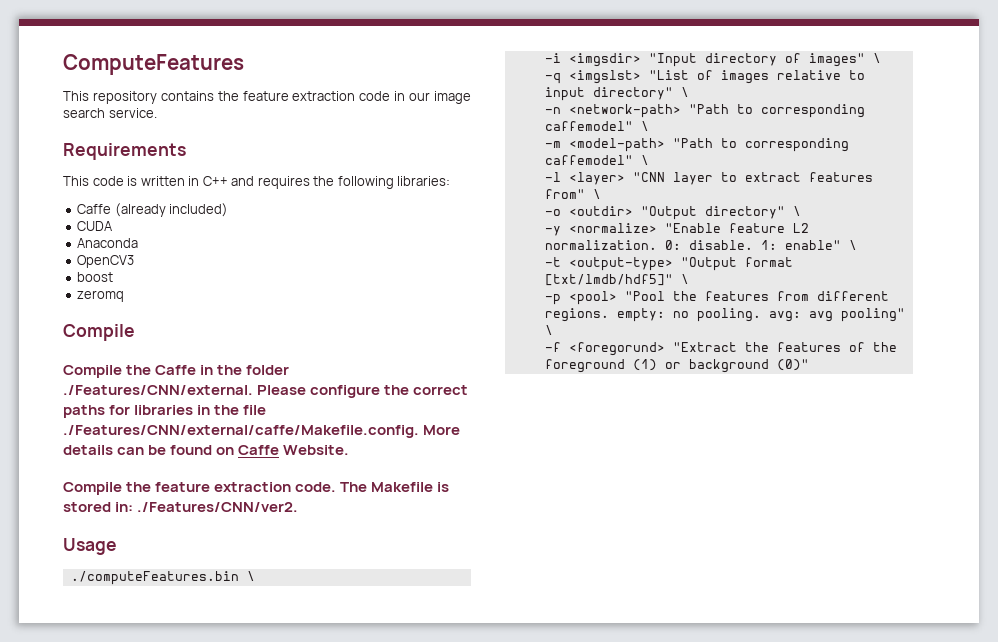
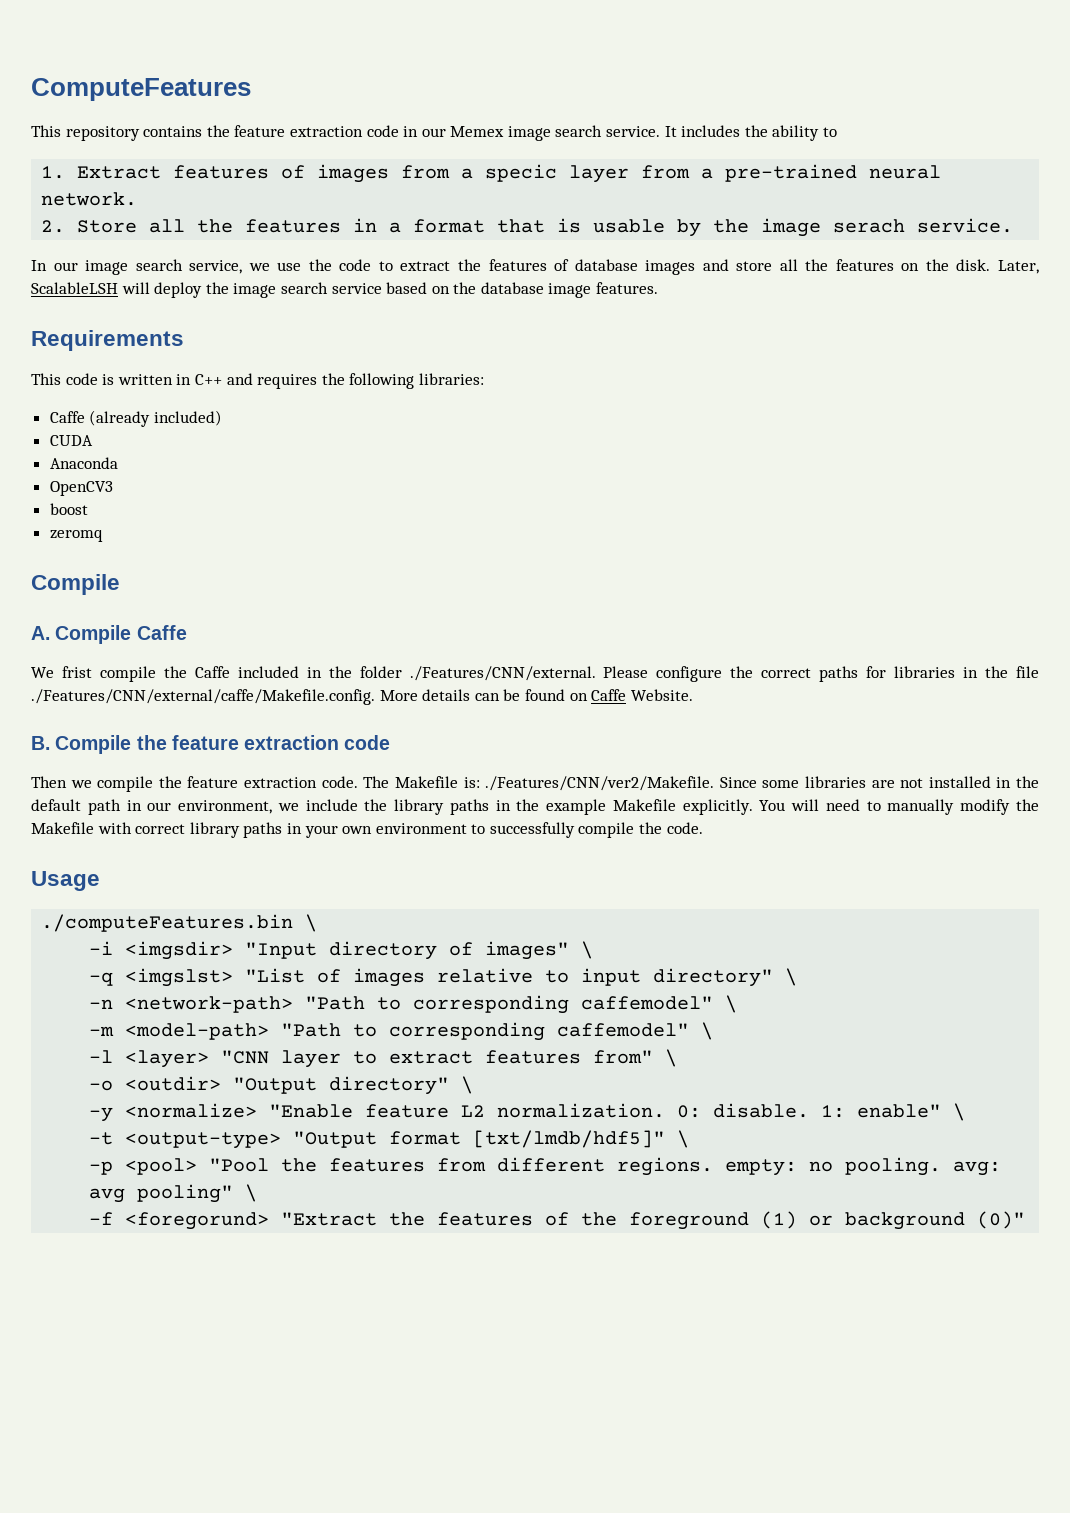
- This repository contains the feature extraction code in our image search service.
+ This repository contains the feature extraction code in our Memex image search service. It includes the ability to
+ 1. Extract features of images from a specic layer from a pre-trained neural network.
+ 2. Store all the features in a format that is usable by the image serach service.
+ In our image search service, we use the code to extract the features of database images and store all the features on the disk. Later, ScalableLSH will deploy the image search service based on the database image features.
- Compile the Caffe in the folder ./Features/CNN/external. Please configure the correct paths for libraries in the file ./Features/CNN/external/caffe/Makefile.config. More details can be found on Caffe Website.
+ A. Compile Caffe
+ We frist compile the Caffe included in the folder ./Features/CNN/external. Please configure the correct paths for libraries in the file ./Features/CNN/external/caffe/Makefile.config. More details can be found on Caffe Website.
- Compile the feature extraction code. The Makefile is stored in: ./Features/CNN/ver2.
+ B. Compile the feature extraction code
+ Then we compile the feature extraction code. The Makefile is: ./Features/CNN/ver2/Makefile. Since some libraries are not installed in the default path in our environment, we include the library paths in the example Makefile explicitly. You will need to manually modify the Makefile with correct library paths in your own environment to successfully compile the code.

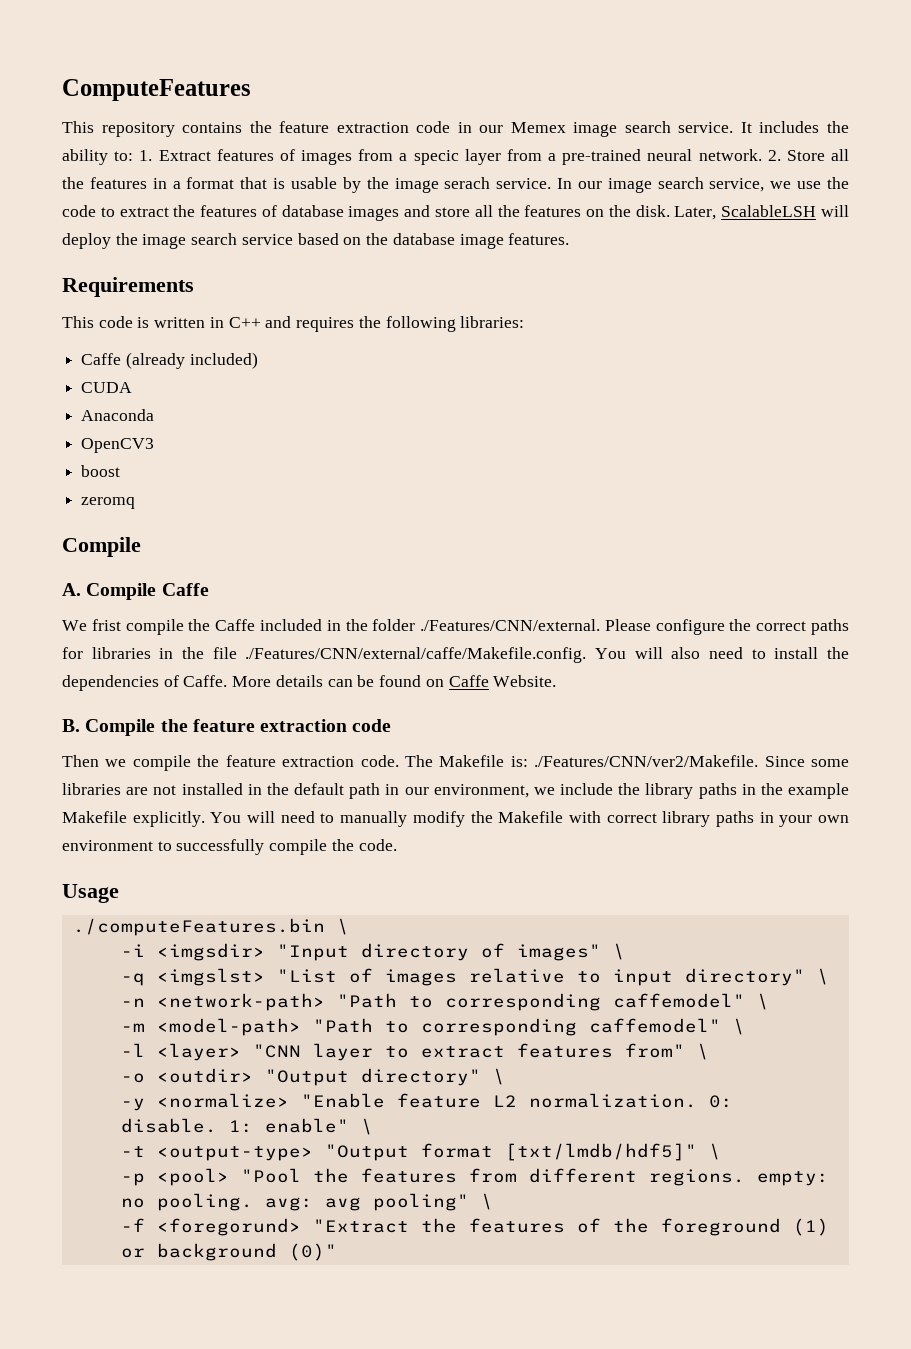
- It includes the ability to
- 1. Extract features of images from a specic layer from a pre-trained neural network.
- 2. Store all the features in a format that is usable by the image serach service.
- In our image search service, we use the code to extract the features of database images and store all the features on the disk.
+ It includes the ability to: 1. Extract features of images from a specic layer from a pre-trained neural network. 2. Store all the features in a format that is usable by the image serach service. In our image search service, we use the code to extract the features of database images and store all the features on the disk.
- We frist compile the Caffe included in the folder ./Features/CNN/external. Please configure the correct paths for libraries in the file ./Features/CNN/external/caffe/Makefile.config. More details can be found on Caffe Website.
+ We frist compile the Caffe included in the folder ./Features/CNN/external. Please configure the correct paths for libraries in the file ./Features/CNN/external/caffe/Makefile.config. You will also need to install the dependencies of Caffe. More details can be found on Caffe Website.

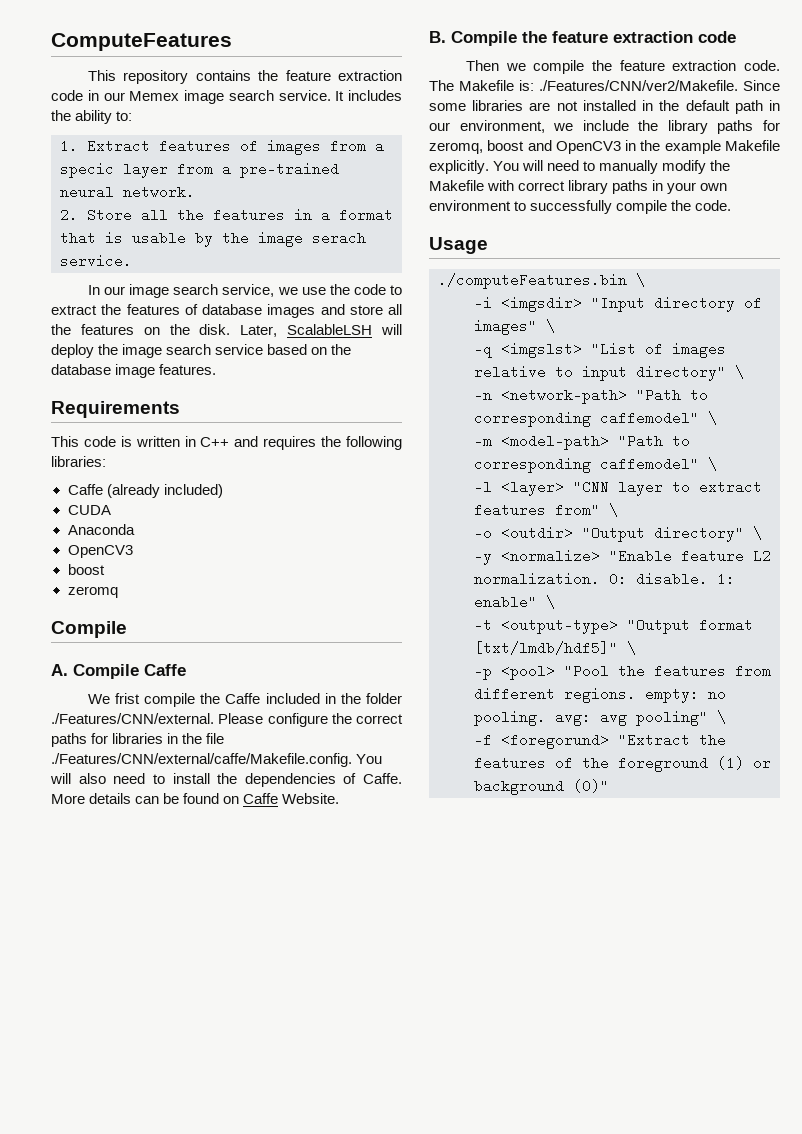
- It includes the ability to: 1. Extract features of images from a specic layer from a pre-trained neural network. 2. Store all the features in a format that is usable by the image serach service. In our image search service, we use the code to extract the features of database images and store all the features on the disk.
+ It includes the ability to:
+ 1. Extract features of images from a specic layer from a pre-trained neural network.
+ 2. Store all the features in a format that is usable by the image serach service.
+ In our image search service, we use the code to extract the features of database images and store all the features on the disk.
- The Makefile is: ./Features/CNN/ver2/Makefile. Since some libraries are not installed in the default path in our environment, we include the library paths in the example Makefile explicitly.
+ The Makefile is: ./Features/CNN/ver2/Makefile. Since some libraries are not installed in the default path in our environment, we include the library paths for zeromq, boost and OpenCV3 in the example Makefile explicitly.

